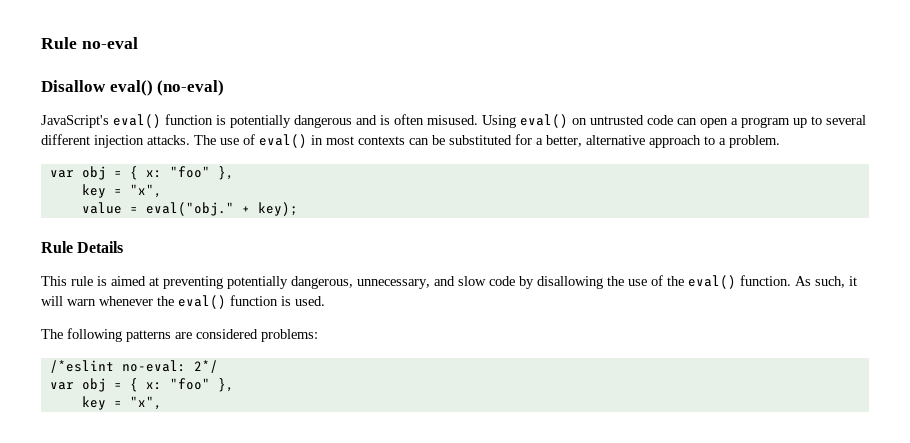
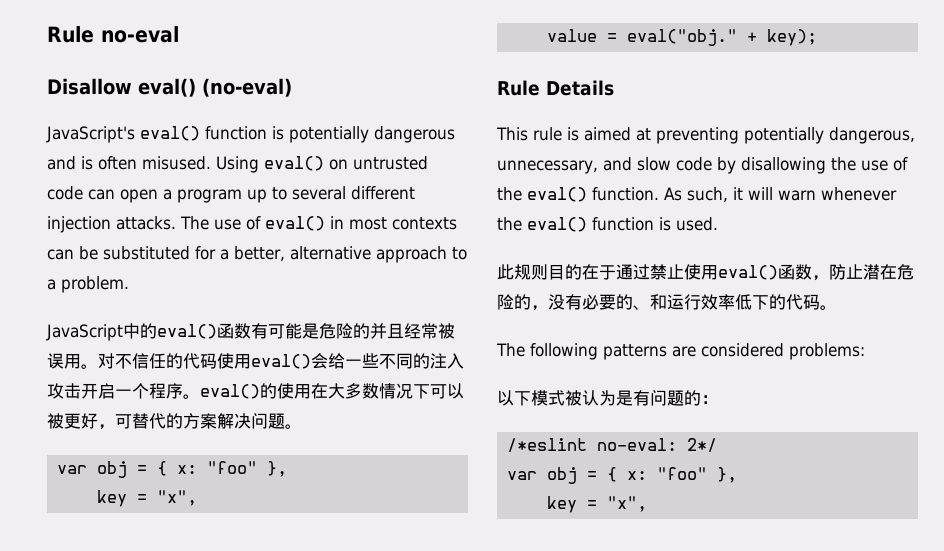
+ JavaScript中的eval()函数有可能是危险的并且经常被误用。对不信任的代码使用eval()会给一些不同的注入攻击开启一个程序。eval()的使用在大多数情况下可以被更好，可替代的方案解决问题。
+ 此规则目的在于通过禁止使用eval()函数，防止潜在危险的，没有必要的、和运行效率低下的代码。
+ 以下模式被认为是有问题的：

